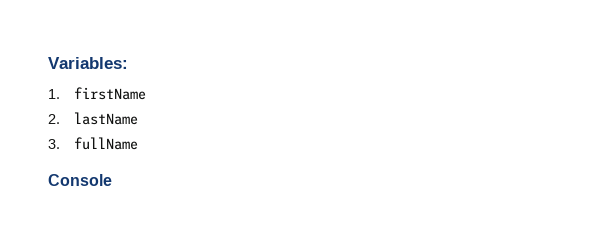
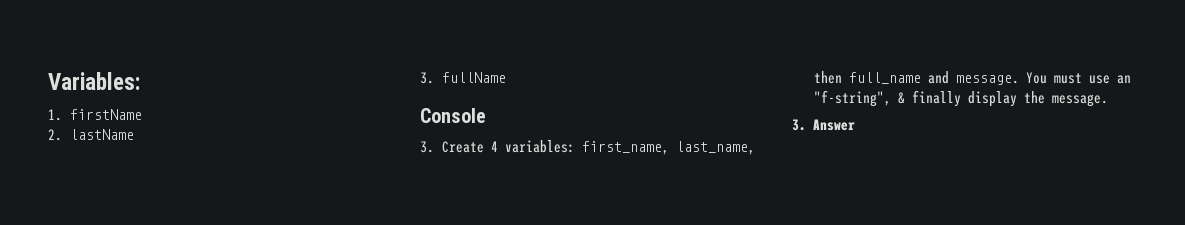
+ 3. Create 4 variables: first_name, last_name, then full_name and message. You must use an "f-string", & finally display the message.
+ 3. Answer

